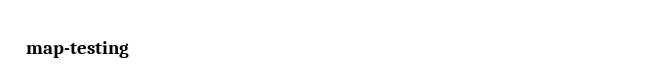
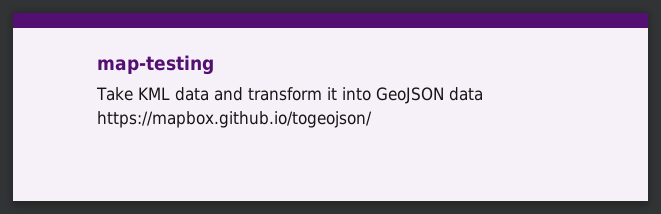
+ Take KML data and transform it into GeoJSON data https://mapbox.github.io/togeojson/

